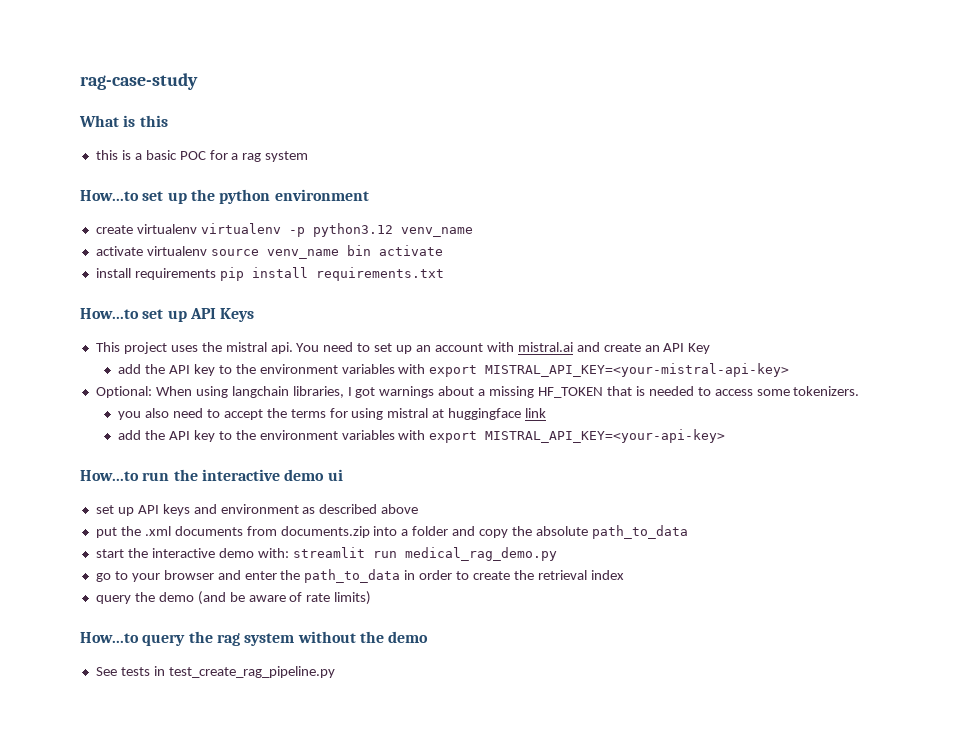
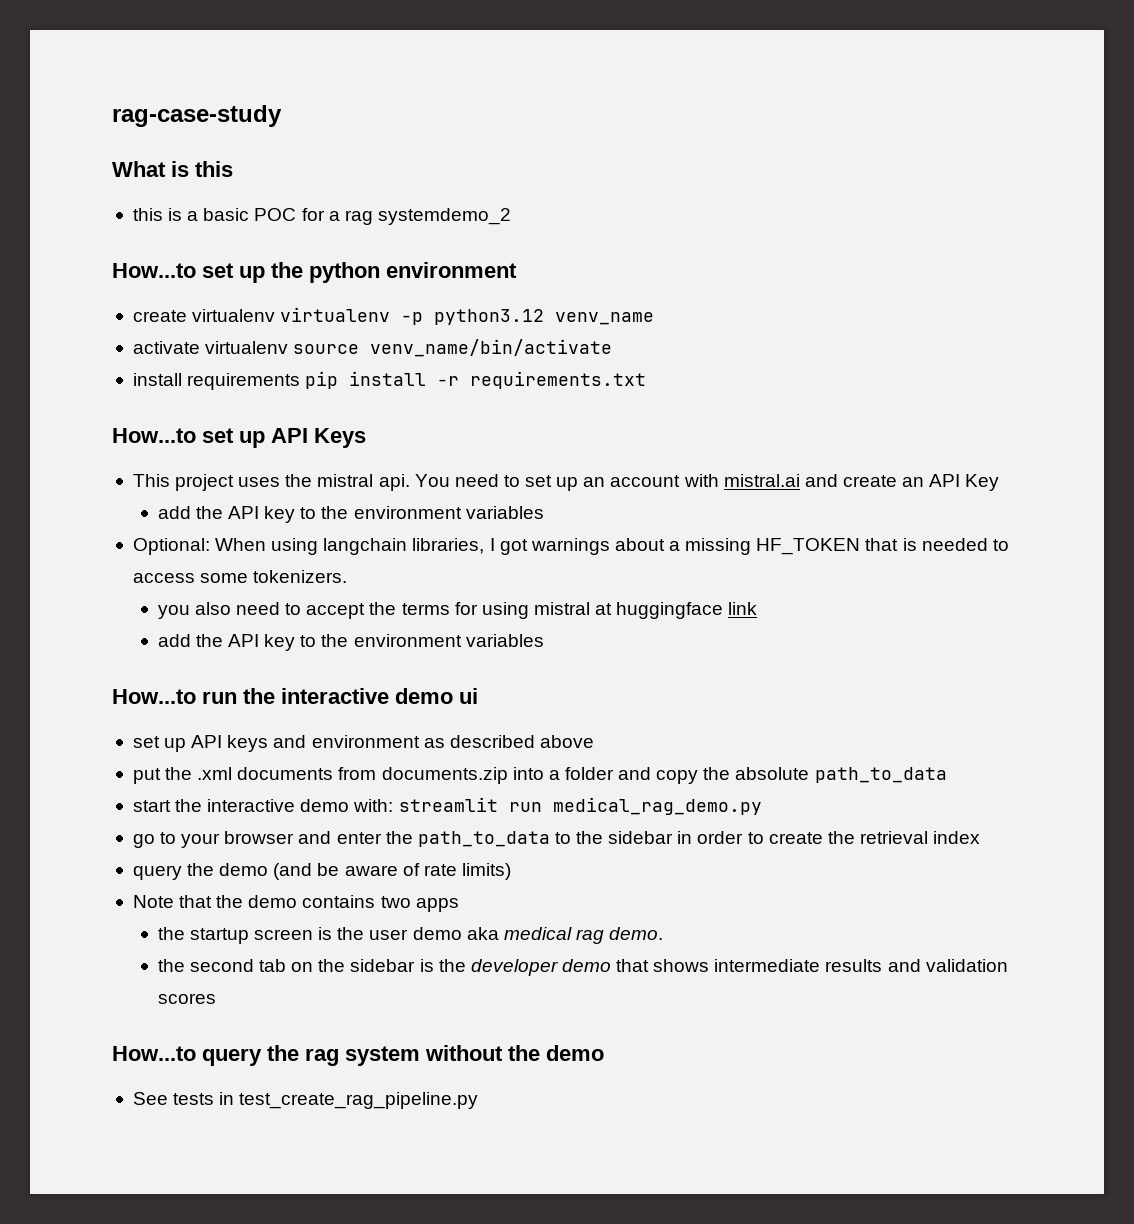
- this is a basic POC for a rag system
+ this is a basic POC for a rag systemdemo_2
- activate virtualenv source venv_name bin activate
+ activate virtualenv source venv_name/bin/activate
- install requirements pip install requirements.txt
+ install requirements pip install -r requirements.txt
  You need to set up an account with mistral.ai and create an API Key
- add the API key to the environment variables with export MISTRAL_API_KEY=<your-mistral-api-key>
+ add the API key to the environment variables
  you also need to accept the terms for using mistral at huggingface link
- add the API key to the environment variables with export MISTRAL_API_KEY=<your-api-key>
+ add the API key to the environment variables
- go to your browser and enter the path_to_data in order to create the retrieval index
+ go to your browser and enter the path_to_data to the sidebar in order to create the retrieval index
+ Note that the demo contains two apps
+ the startup screen is the user demo aka medical rag demo.
+ the second tab on the sidebar is the developer demo that shows intermediate results and validation scores

